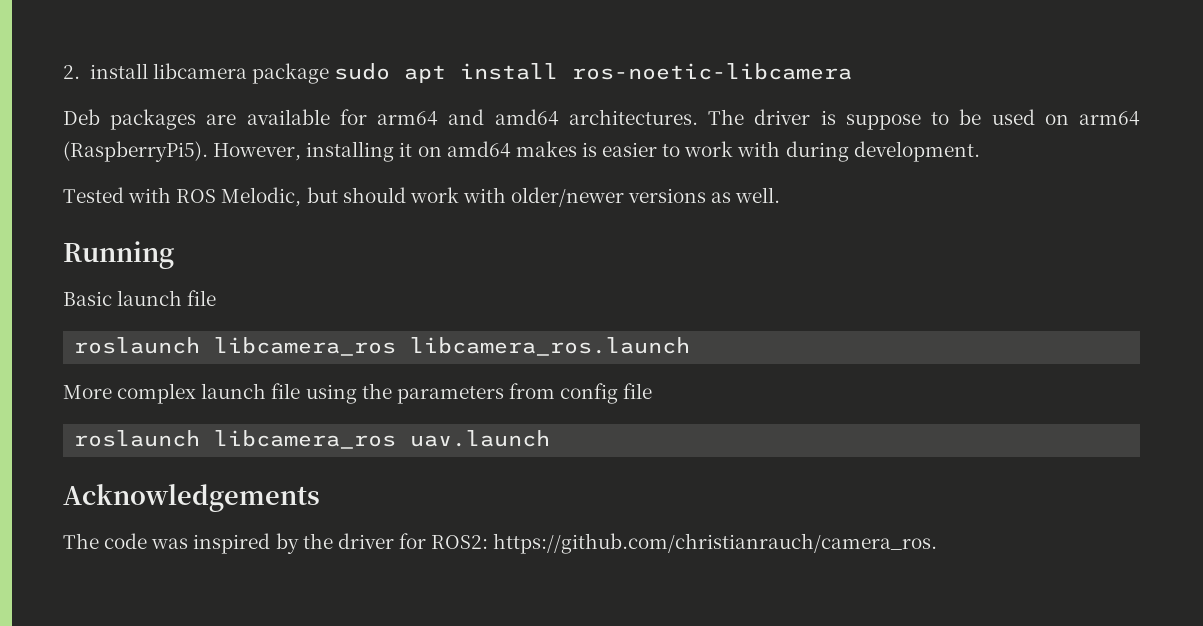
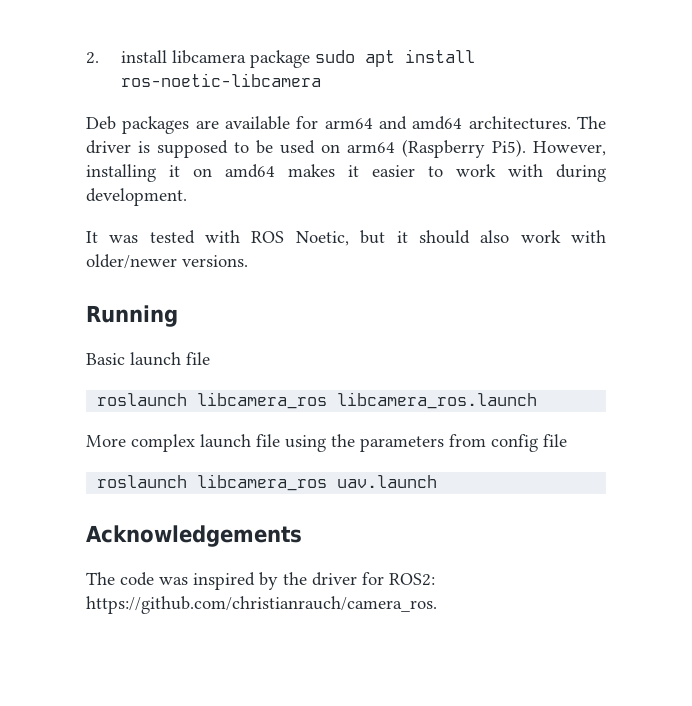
- The driver is suppose to be used on arm64 (RaspberryPi5).
+ The driver is supposed to be used on arm64 (Raspberry Pi5).
- However, installing it on amd64 makes is easier to work with during development.
+ However, installing it on amd64 makes it easier to work with during development.
- Tested with ROS Melodic, but should work with older/newer versions as well.
+ It was tested with ROS Noetic, but it should also work with older/newer versions.

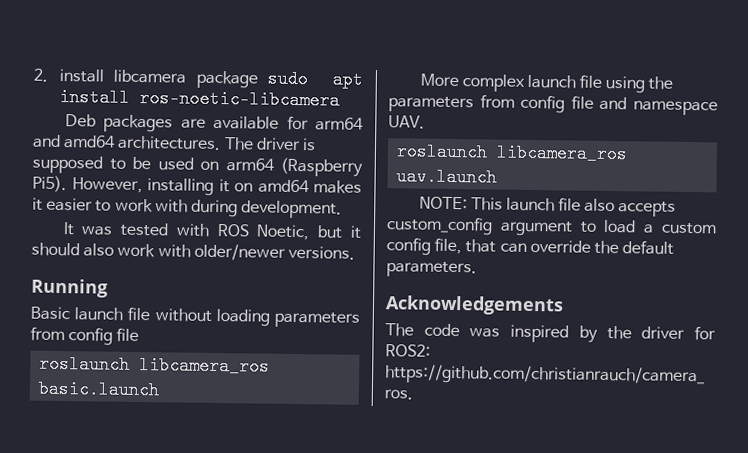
- Basic launch file
- roslaunch libcamera_ros libcamera_ros.launch
+ Basic launch file without loading parameters from config file
+ roslaunch libcamera_ros basic.launch
- More complex launch file using the parameters from config file
+ More complex launch file using the parameters from config file and namespace UAV.
+ NOTE: This launch file also accepts custom_config argument to load a custom config file, that can override the default parameters.

